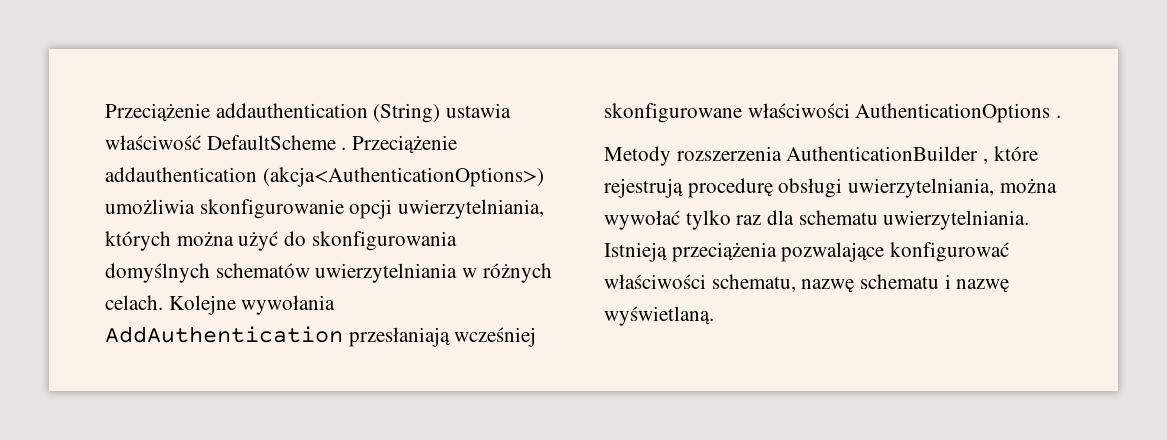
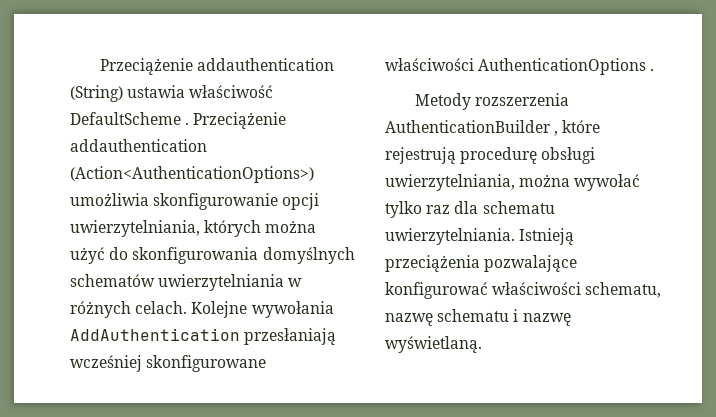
- Przeciążenie addauthentication (akcja<AuthenticationOptions>) umożliwia skonfigurowanie opcji uwierzytelniania, których można użyć do skonfigurowania domyślnych schematów uwierzytelniania w różnych celach.
+ Przeciążenie addauthentication (Action<AuthenticationOptions>) umożliwia skonfigurowanie opcji uwierzytelniania, których można użyć do skonfigurowania domyślnych schematów uwierzytelniania w różnych celach.

